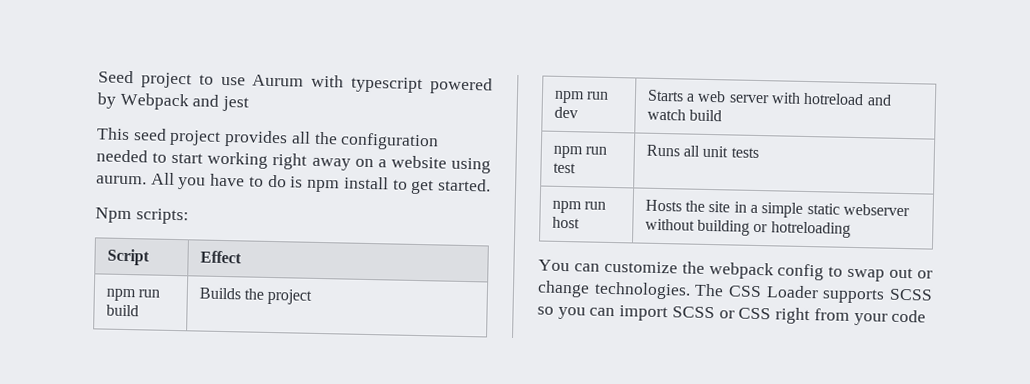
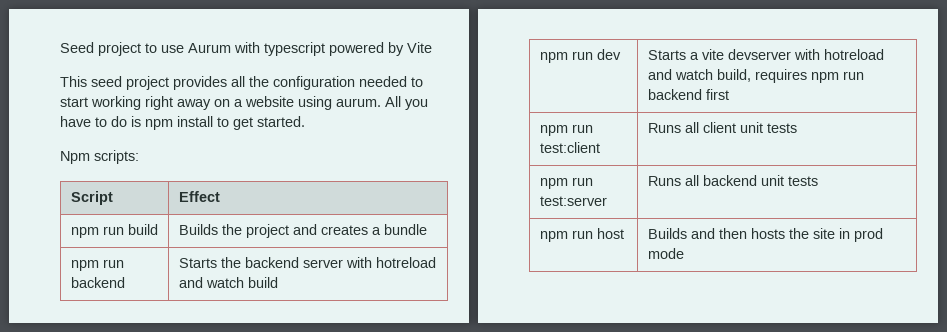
- Seed project to use Aurum with typescript powered by Webpack and jest
+ Seed project to use Aurum with typescript powered by Vite
- npm run build | Builds the project
- npm run dev | Starts a web server with hotreload and watch build
+ npm run build | Builds the project and creates a bundle
+ npm run backend | Starts the backend server with hotreload and watch build
- npm run test | Runs all unit tests
+ npm run dev | Starts a vite devserver with hotreload and watch build, requires npm run backend first
+ npm run test:client | Runs all client unit tests
+ npm run test:server | Runs all backend unit tests
- npm run host | Hosts the site in a simple static webserver without building or hotreloading
- You can customize the webpack config to swap out or change technologies. The CSS Loader supports SCSS so you can import SCSS or CSS right from your code
+ npm run host | Builds and then hosts the site in prod mode

